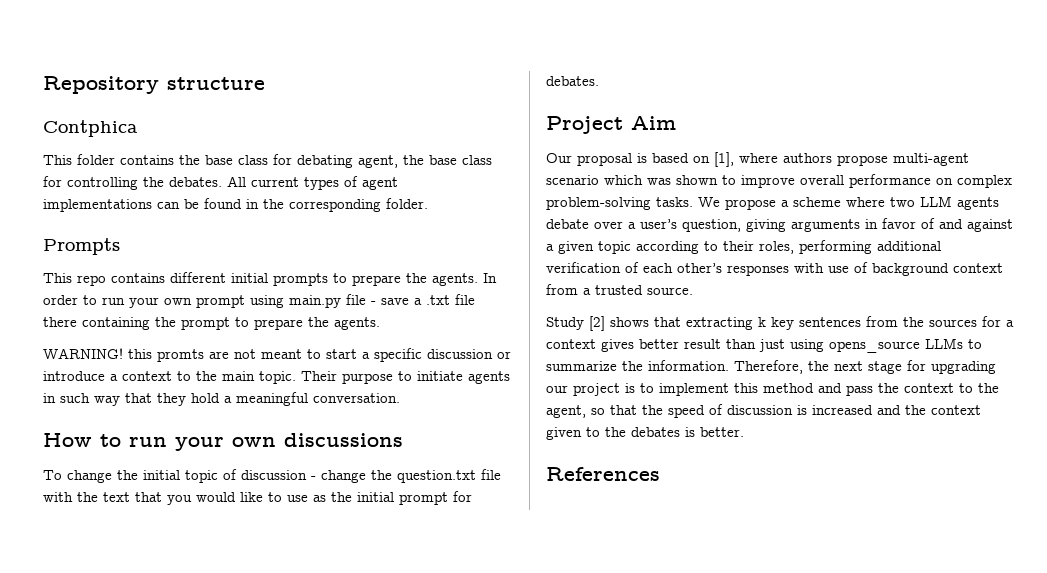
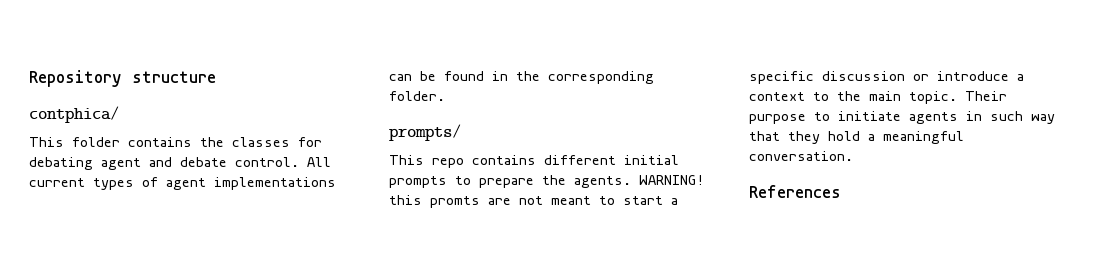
- Contphica
+ contphica/
- This folder contains the base class for debating agent, the base class for controlling the debates.
+ This folder contains the classes for debating agent and debate control.
- Prompts
+ prompts/
- This repo contains different initial prompts to prepare the agents. In order to run your own prompt using main.py file - save a .txt file there containing the prompt to prepare the agents.
- WARNING! this promts are not meant to start a specific discussion or introduce a context to the main topic.
+ This repo contains different initial prompts to prepare the agents. WARNING! this promts are not meant to start a specific discussion or introduce a context to the main topic.
- How to run your own discussions
- To change the initial topic of discussion - change the question.txt file with the text that you would like to use as the initial prompt for debates.
- Project Aim
- Our proposal is based on [1], where authors propose multi-agent scenario which was shown to improve overall performance on complex problem-solving tasks. We propose a scheme where two LLM agents debate over a user’s question, giving arguments in favor of and against a given topic according to their roles, performing additional verification of each other’s responses with use of background context from a trusted source.
- Study [2] shows that extracting k key sentences from the sources for a context gives better result than just using opens_source LLMs to summarize the information. Therefore, the next stage for upgrading our project is to implement this method and pass the context to the agent, so that the speed of discussion is increased and the context given to the debates is better.

